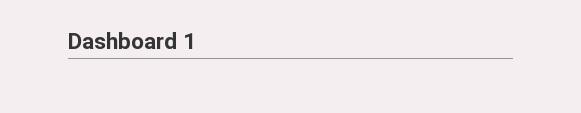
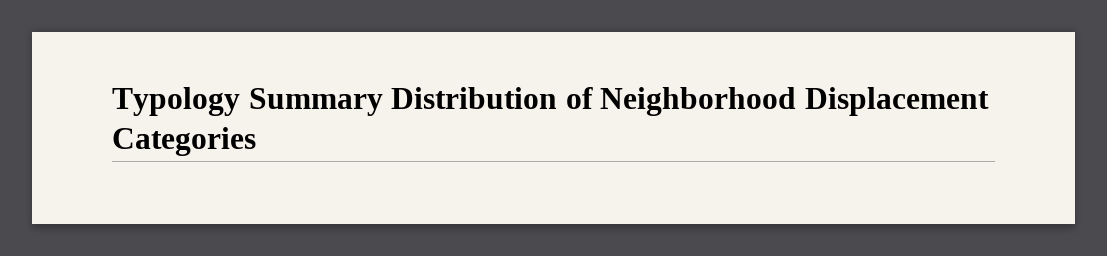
- Dashboard 1
+ Typology Summary Distribution of Neighborhood Displacement Categories

